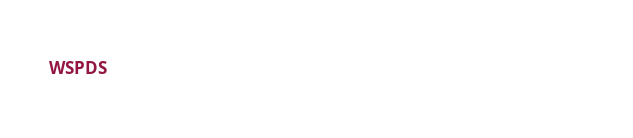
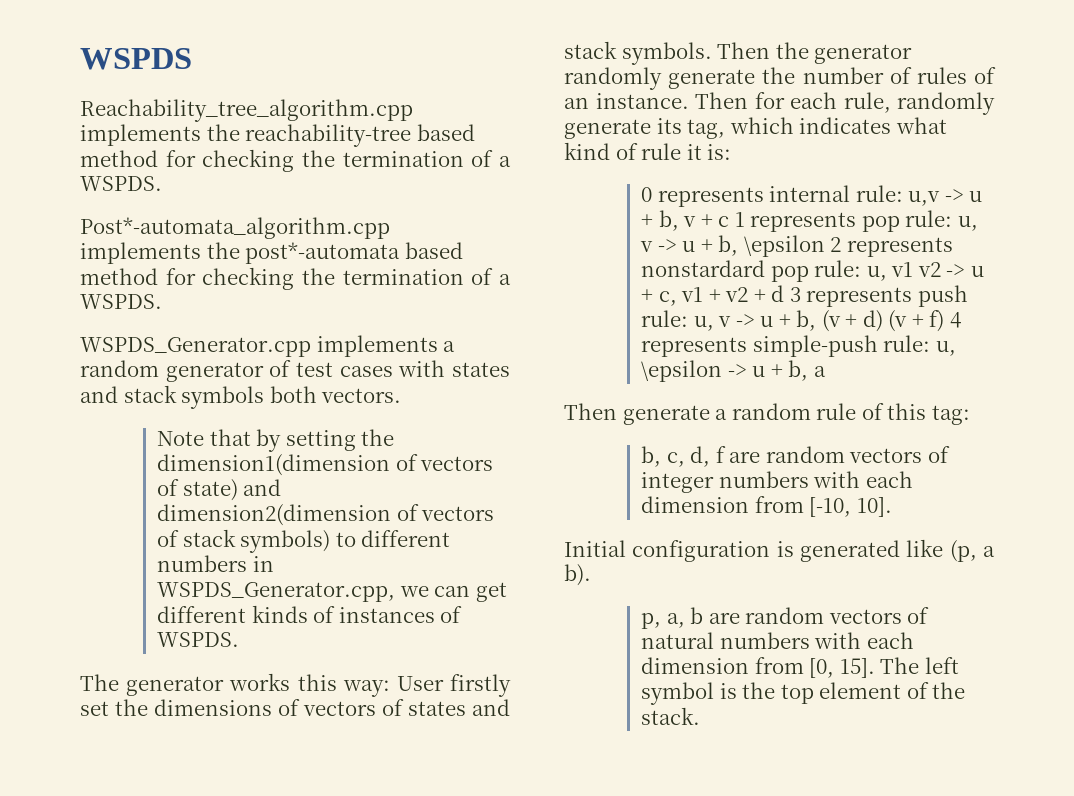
+ Reachability_tree_algorithm.cpp implements the reachability-tree based method for checking the termination of a WSPDS.
+ Post*-automata_algorithm.cpp implements the post*-automata based method for checking the termination of a WSPDS.
+ WSPDS_Generator.cpp implements a random generator of test cases with states and stack symbols both vectors.
+ Note that by setting the dimension1(dimension of vectors of state) and dimension2(dimension of vectors of stack symbols) to different numbers in WSPDS_Generator.cpp, we can get different kinds of instances of WSPDS.
+ The generator works this way: User firstly set the dimensions of vectors of states and stack symbols. Then the generator randomly generate the number of rules of an instance. Then for each rule, randomly generate its tag, which indicates what kind of rule it is:
+ 0 represents internal rule: u,v -> u + b, v + c 1 represents pop rule: u, v -> u + b, \epsilon 2 represents nonstardard pop rule: u, v1 v2 -> u + c, v1 + v2 + d 3 represents push rule: u, v -> u + b, (v + d) (v + f) 4 represents simple-push rule: u, \epsilon -> u + b, a
+ Then generate a random rule of this tag:
+ b, c, d, f are random vectors of integer numbers with each dimension from [-10, 10].
+ Initial configuration is generated like (p, a b).
+ p, a, b are random vectors of natural numbers with each dimension from [0, 15]. The left symbol is the top element of the stack.

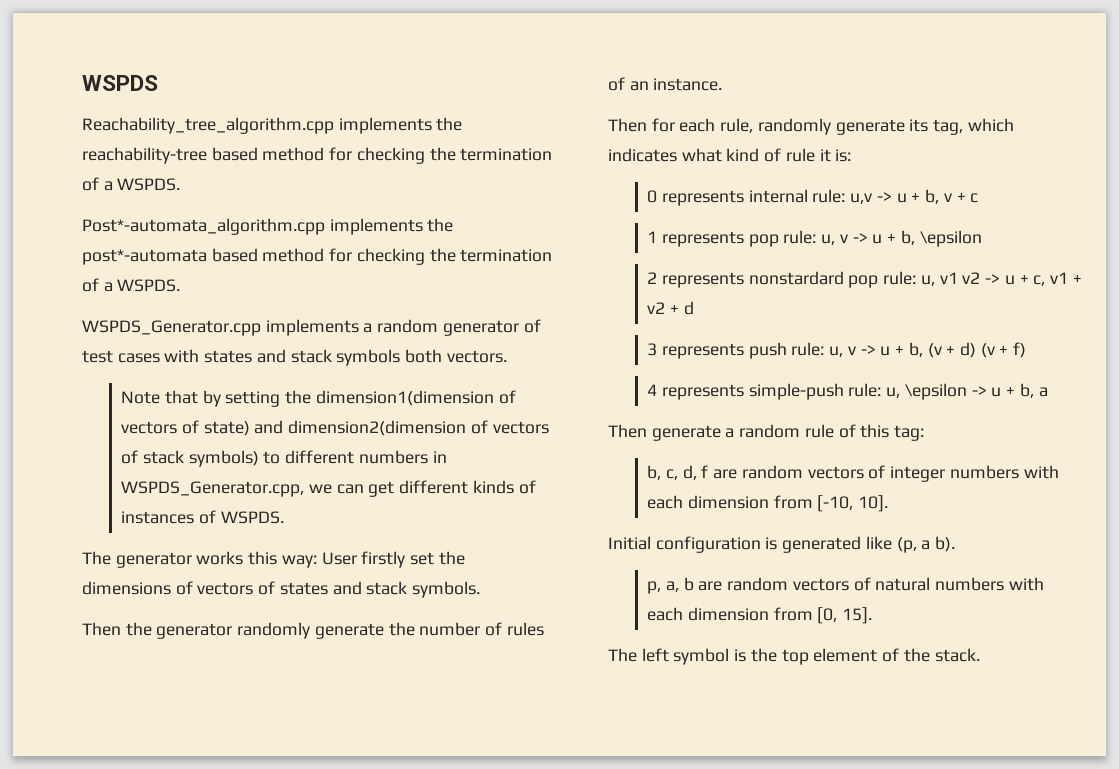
- The generator works this way: User firstly set the dimensions of vectors of states and stack symbols. Then the generator randomly generate the number of rules of an instance. Then for each rule, randomly generate its tag, which indicates what kind of rule it is:
+ The generator works this way: User firstly set the dimensions of vectors of states and stack symbols.
+ Then the generator randomly generate the number of rules of an instance.
+ Then for each rule, randomly generate its tag, which indicates what kind of rule it is:
- u,v -> u + b, v + c 1 represents pop rule:
+ u,v -> u + b, v + c
+ 1 represents pop rule:
- u, v -> u + b, \epsilon 2 represents nonstardard pop rule:
+ u, v -> u + b, \epsilon
+ 2 represents nonstardard pop rule:
- u, v1 v2 -> u + c, v1 + v2 + d 3 represents push rule:
+ u, v1 v2 -> u + c, v1 + v2 + d
+ 3 represents push rule:
- u, v -> u + b, (v + d) (v + f) 4 represents simple-push rule:
+ u, v -> u + b, (v + d) (v + f)
+ 4 represents simple-push rule:
- p, a, b are random vectors of natural numbers with each dimension from [0, 15]. The left symbol is the top element of the stack.
+ p, a, b are random vectors of natural numbers with each dimension from [0, 15].
+ The left symbol is the top element of the stack.

